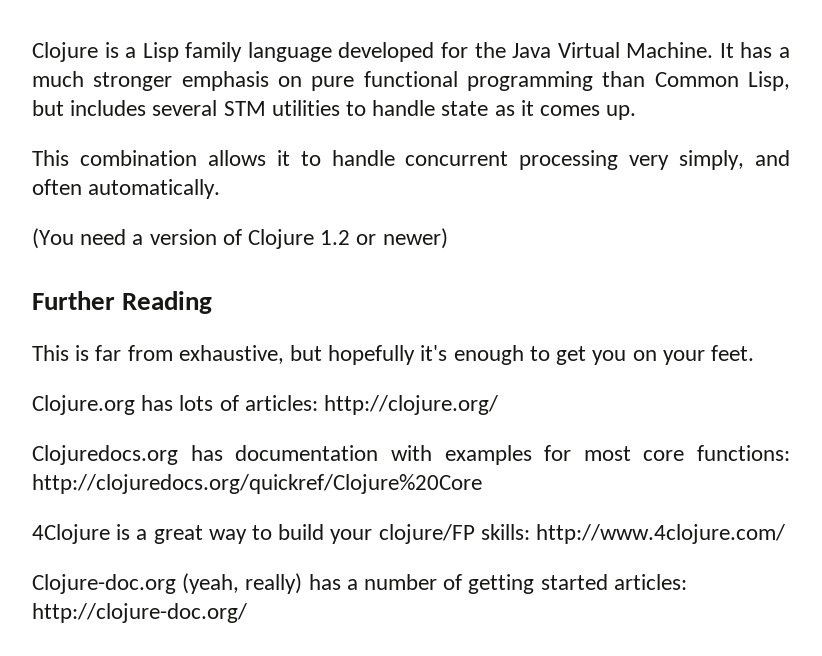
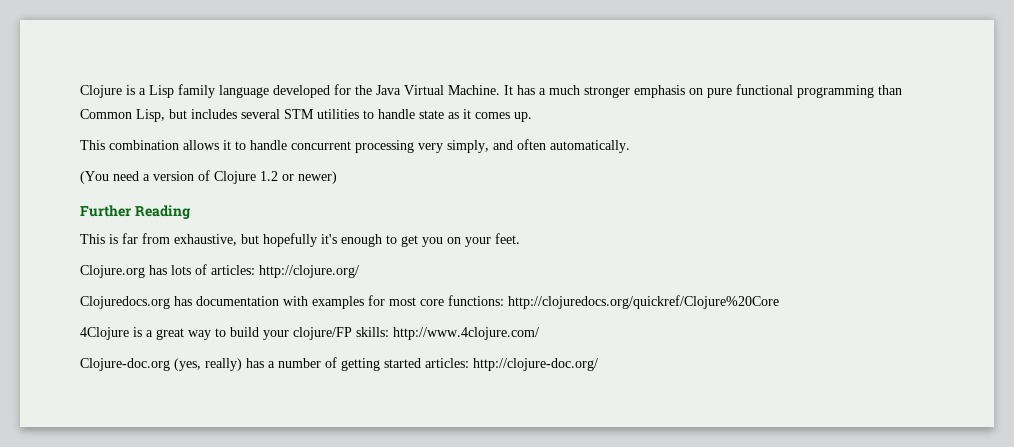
- Clojure-doc.org (yeah, really) has a number of getting started articles: http://clojure-doc.org/
+ Clojure-doc.org (yes, really) has a number of getting started articles: http://clojure-doc.org/

